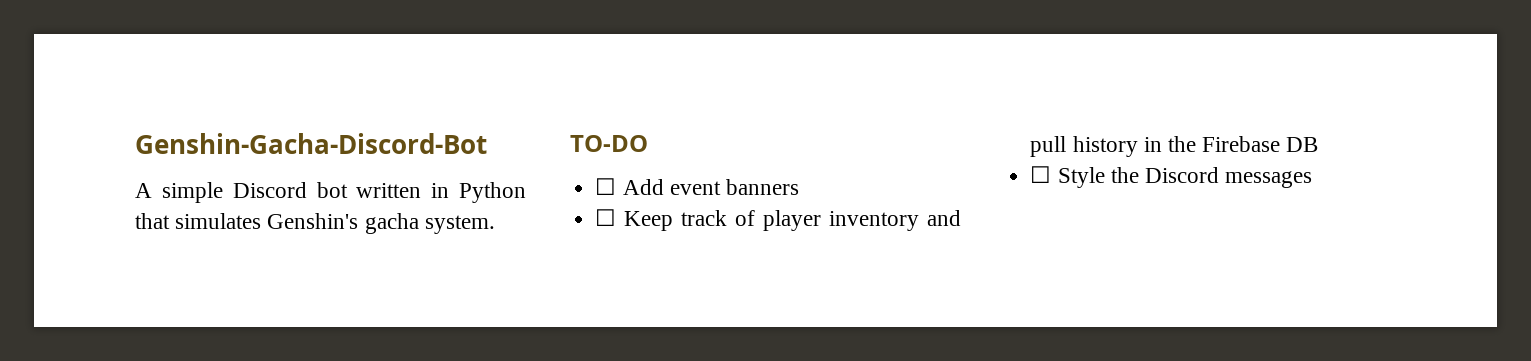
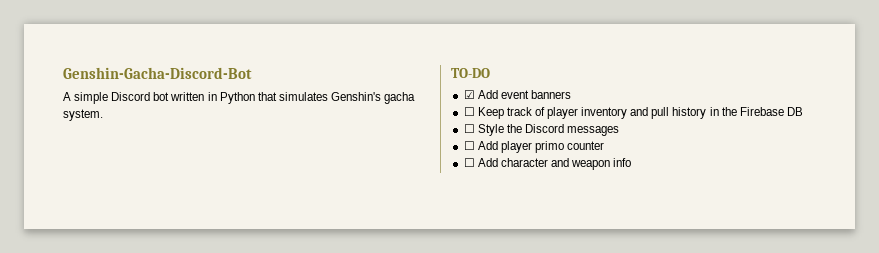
- ☐ Add event banners
+ ☑ Add event banners
+ ☐ Add player primo counter
+ ☐ Add character and weapon info

